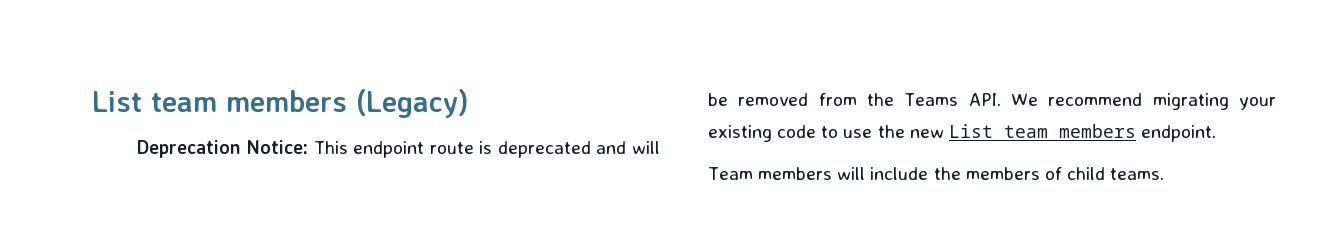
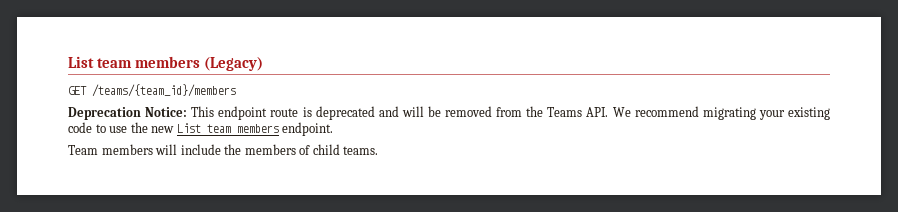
+ GET /teams/{team_id}/members

